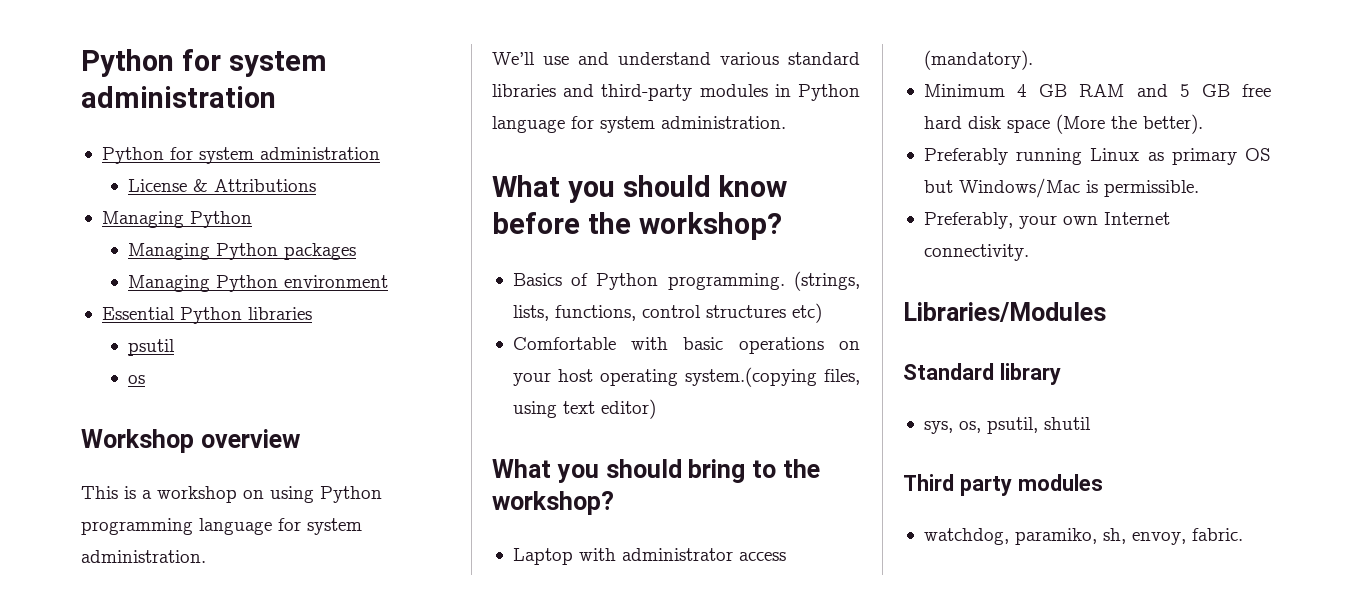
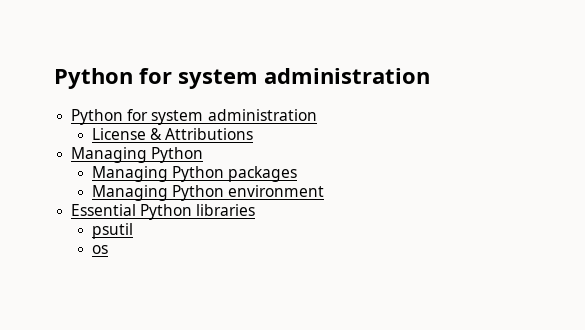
- Workshop overview
- This is a workshop on using Python programming language for system administration.
- We’ll use and understand various standard libraries and third-party modules in Python language for system administration.
- What you should know before the workshop?
- Basics of Python programming. (strings, lists, functions, control structures etc)
- Comfortable with basic operations on your host operating system.(copying files, using text editor)
- What you should bring to the workshop?
- Laptop with administrator access (mandatory).
- Minimum 4 GB RAM and 5 GB free hard disk space (More the better).
- Preferably running Linux as primary OS but Windows/Mac is permissible.
- Preferably, your own Internet connectivity.
- Libraries/Modules
- Standard library
- sys, os, psutil, shutil
- Third party modules
- watchdog, paramiko, sh, envoy, fabric.

